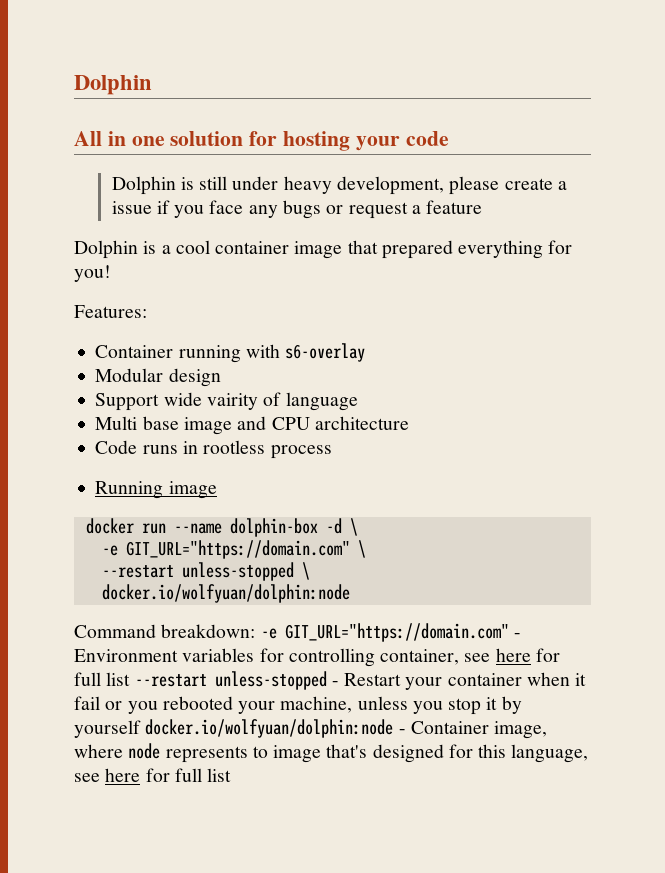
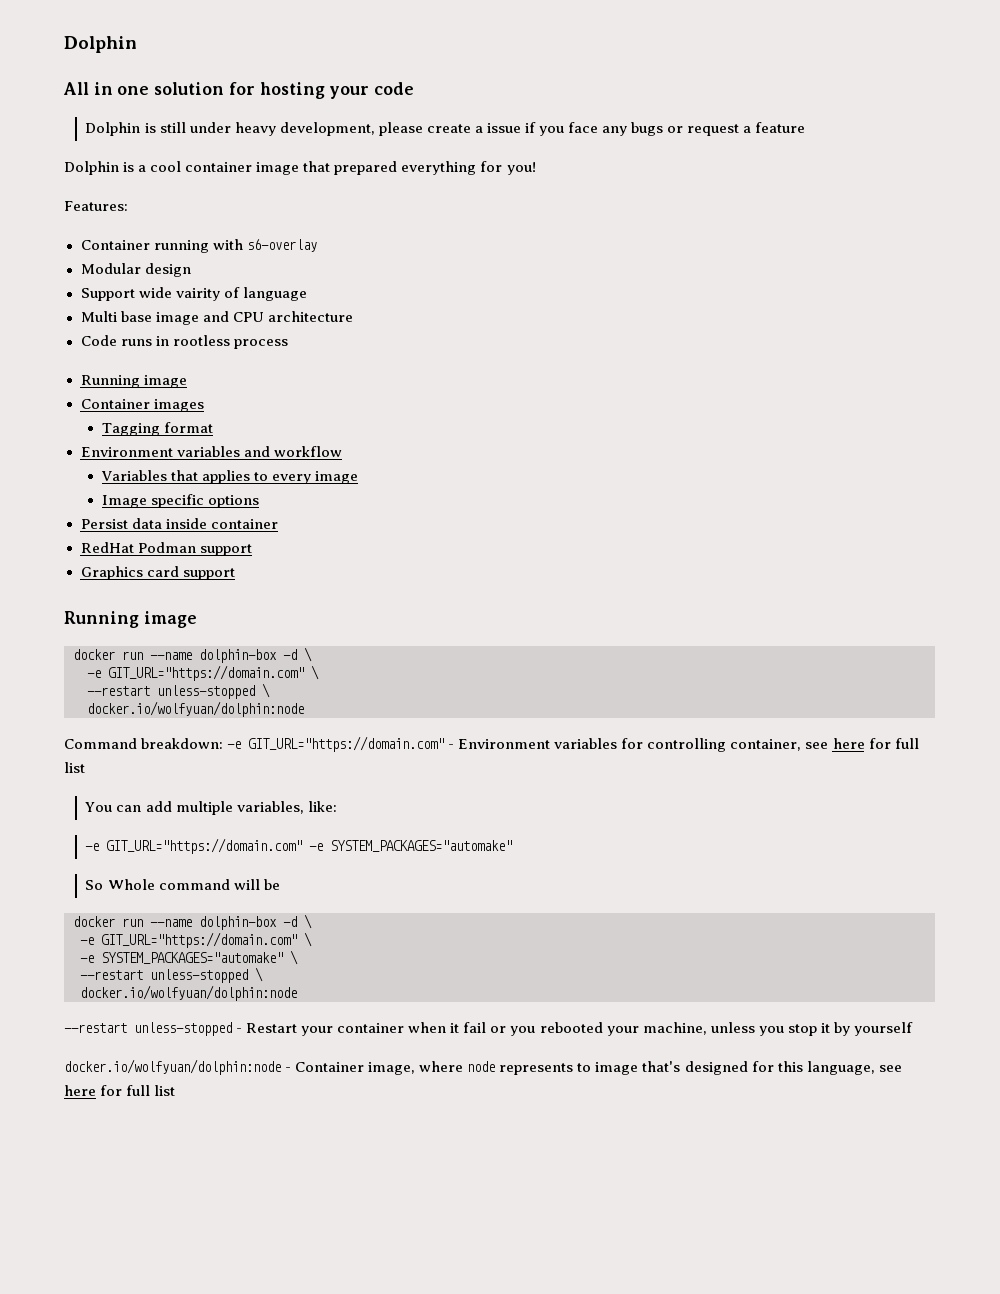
+ Container images
+ Tagging format
+ Environment variables and workflow
+ Variables that applies to every image
+ Image specific options
+ Persist data inside container
+ RedHat Podman support
+ Graphics card support
+ Running image
- Command breakdown: -e GIT_URL="https://domain.com" - Environment variables for controlling container, see here for full list --restart unless-stopped - Restart your container when it fail or you rebooted your machine, unless you stop it by yourself docker.io/wolfyuan/dolphin:node - Container image, where node represents to image that's designed for this language, see here for full list
+ Command breakdown: -e GIT_URL="https://domain.com" - Environment variables for controlling container, see here for full list
+ You can add multiple variables, like:
+ -e GIT_URL="https://domain.com" -e SYSTEM_PACKAGES="automake"
+ So Whole command will be
+ docker run --name dolphin-box -d \
+ -e GIT_URL="https://domain.com" \
+ -e SYSTEM_PACKAGES="automake" \
+ --restart unless-stopped \
+ docker.io/wolfyuan/dolphin:node
+ --restart unless-stopped - Restart your container when it fail or you rebooted your machine, unless you stop it by yourself
+ docker.io/wolfyuan/dolphin:node - Container image, where node represents to image that's designed for this language, see here for full list

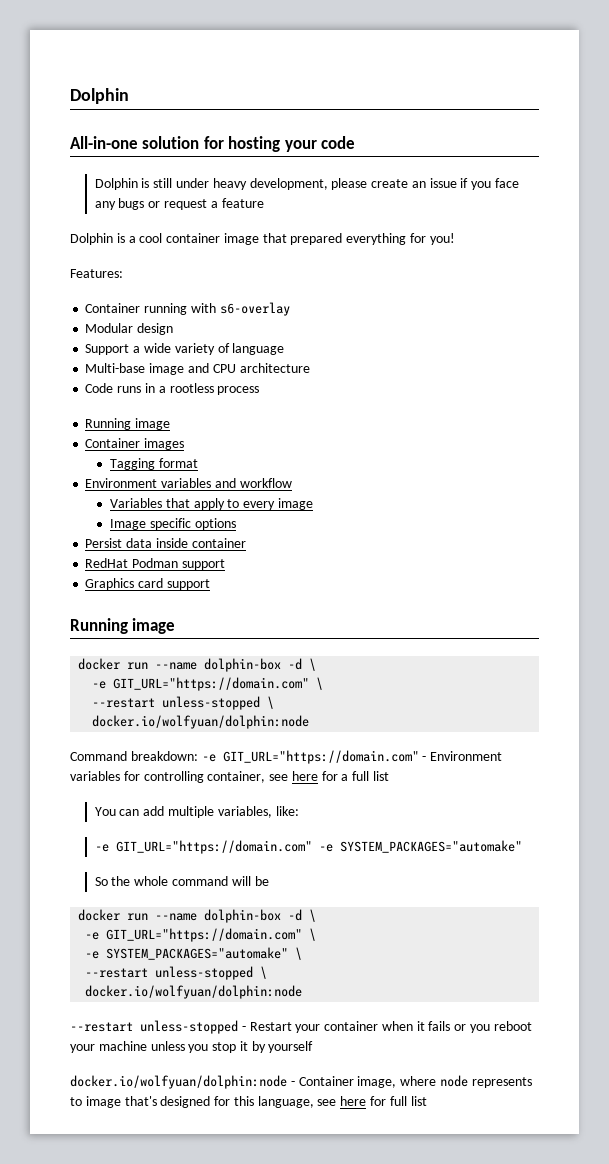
- All in one solution for hosting your code
+ All-in-one solution for hosting your code
- Dolphin is still under heavy development, please create a issue if you face any bugs or request a feature
+ Dolphin is still under heavy development, please create an issue if you face any bugs or request a feature
- Support wide vairity of language
+ Support a wide variety of language
- Multi base image and CPU architecture
+ Multi-base image and CPU architecture
- Code runs in rootless process
+ Code runs in a rootless process
- Variables that applies to every image
+ Variables that apply to every image
- Command breakdown: -e GIT_URL="https://domain.com" - Environment variables for controlling container, see here for full list
+ Command breakdown: -e GIT_URL="https://domain.com" - Environment variables for controlling container, see here for a full list
- So Whole command will be
+ So the whole command will be
- --restart unless-stopped - Restart your container when it fail or you rebooted your machine, unless you stop it by yourself
+ --restart unless-stopped - Restart your container when it fails or you reboot your machine unless you stop it by yourself

